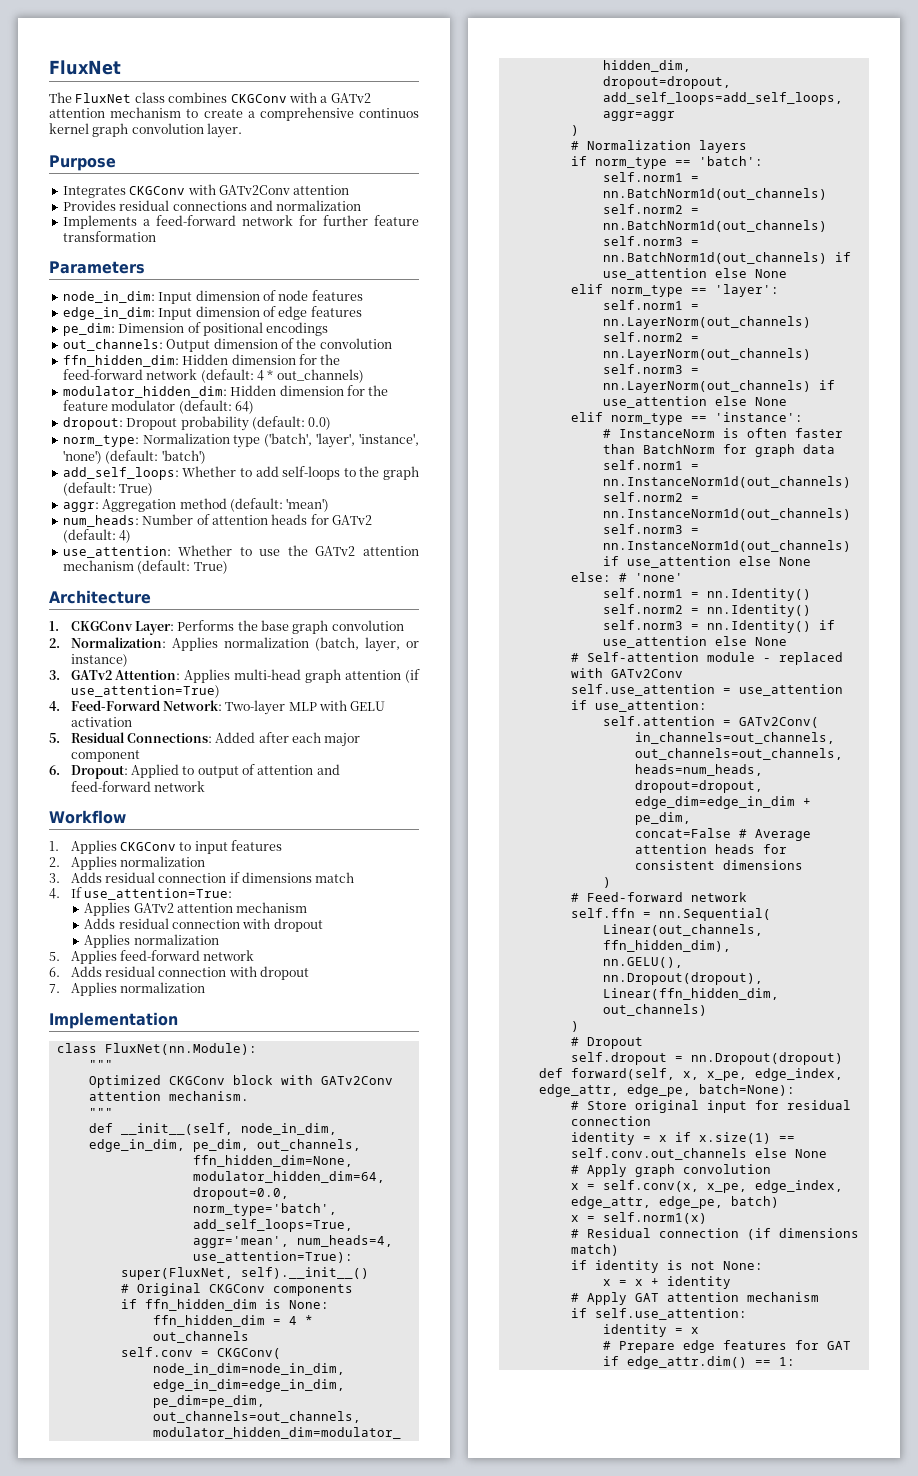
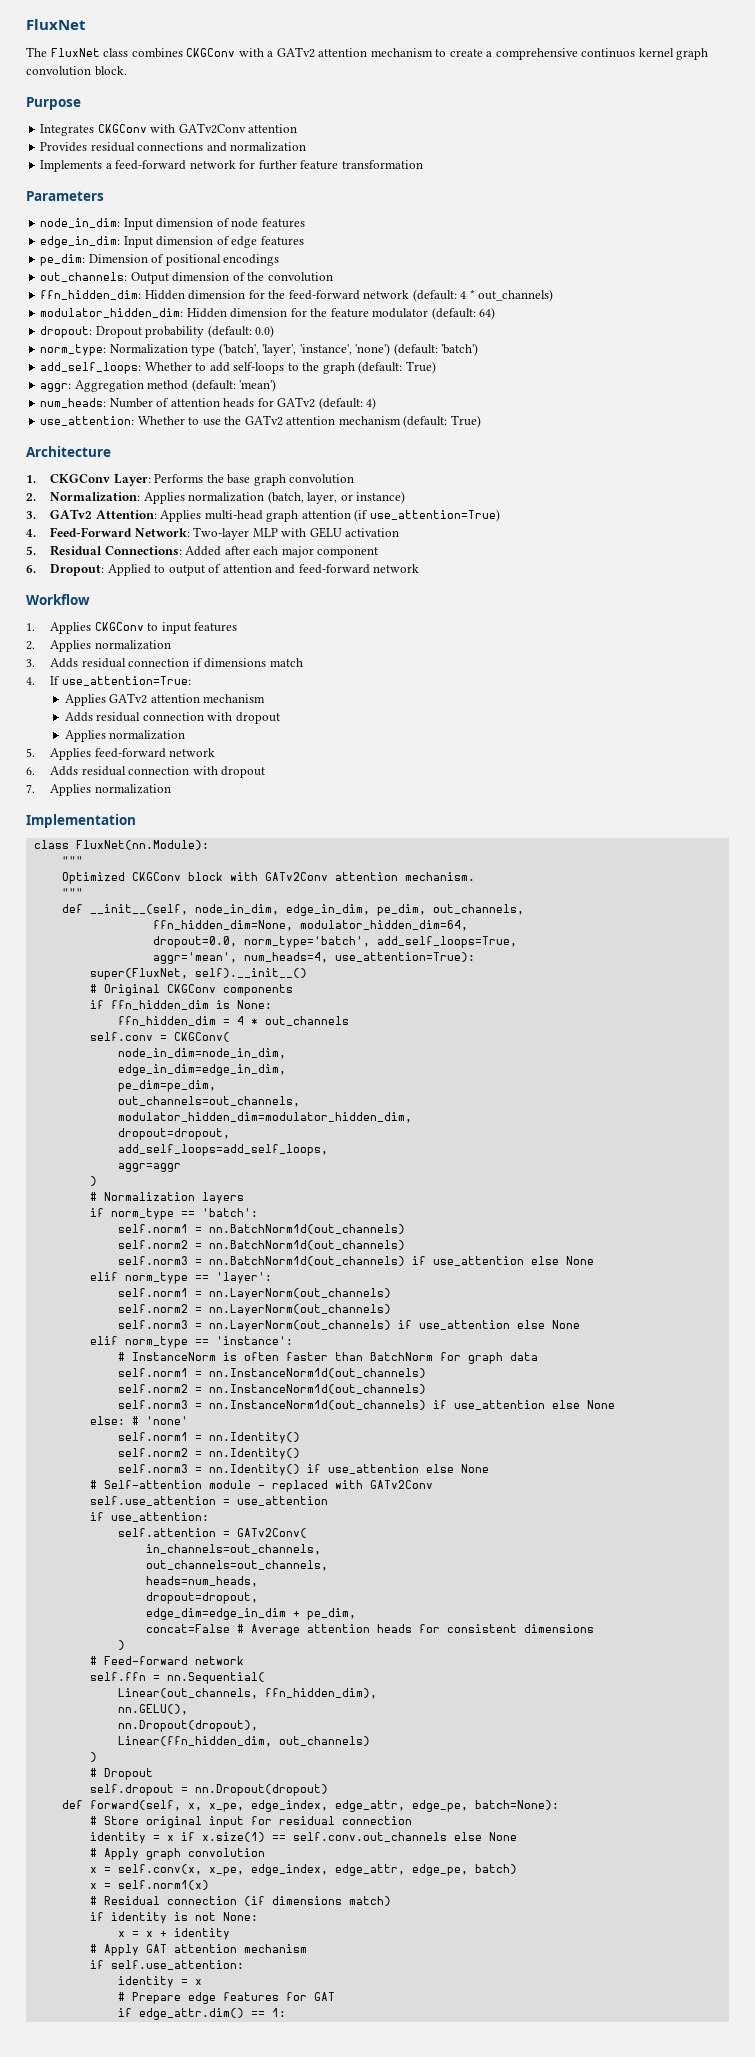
- The FluxNet class combines CKGConv with a GATv2 attention mechanism to create a comprehensive continuos kernel graph convolution layer.
+ The FluxNet class combines CKGConv with a GATv2 attention mechanism to create a comprehensive continuos kernel graph convolution block.

